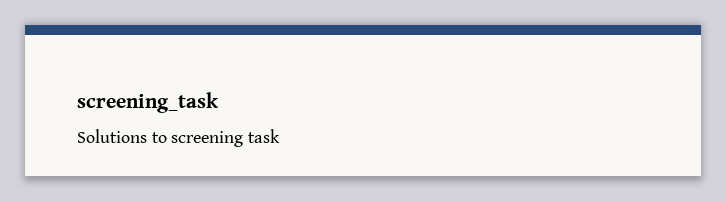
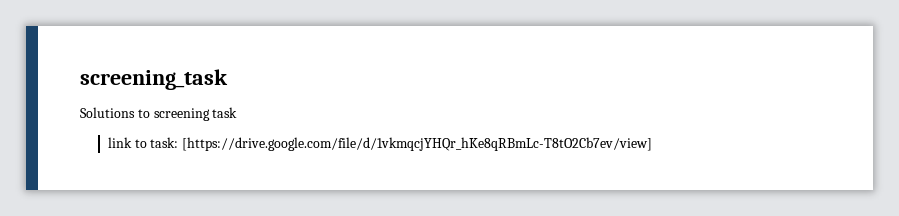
+ link to task: [https://drive.google.com/file/d/1vkmqcjYHQr_hKe8qRBmLc-T8tO2Cb7ev/view]

